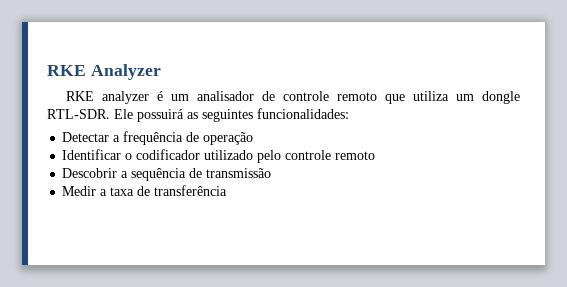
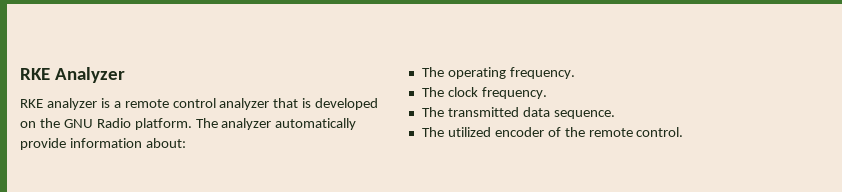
- RKE analyzer é um analisador de controle remoto que utiliza um dongle RTL-SDR. Ele possuirá as seguintes funcionalidades:
- Detectar a frequência de operação
- Identificar o codificador utilizado pelo controle remoto
- Descobrir a sequência de transmissão
- Medir a taxa de transferência
+ RKE analyzer is a remote control analyzer that is developed on the GNU Radio platform. The analyzer automatically provide information about:
+ The operating frequency.
+ The clock frequency.
+ The transmitted data sequence.
+ The utilized encoder of the remote control.

